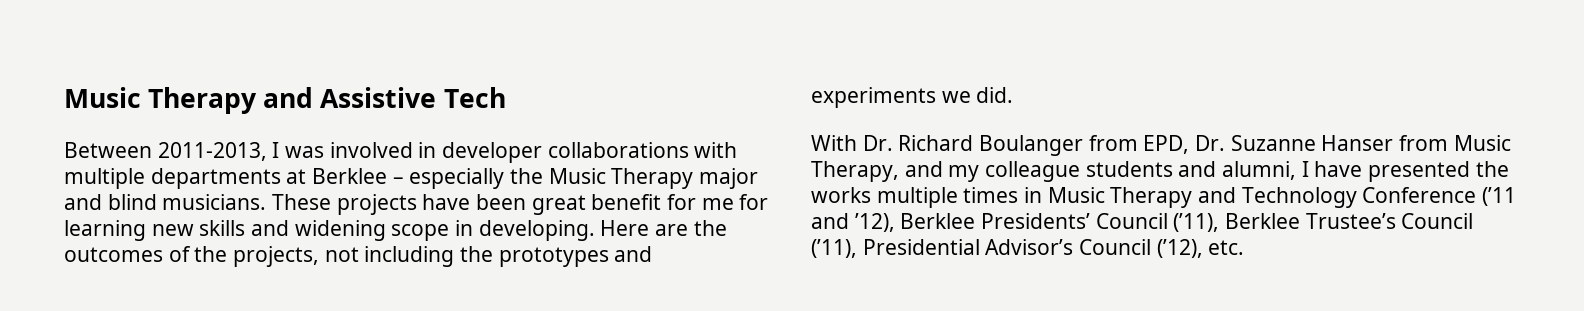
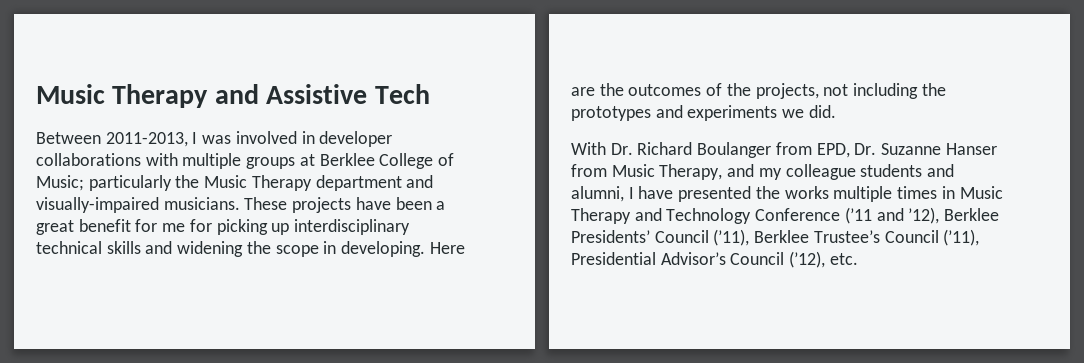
- Between 2011-2013, I was involved in developer collaborations with multiple departments at Berklee – especially the Music Therapy major and blind musicians.
+ Between 2011-2013, I was involved in developer collaborations with multiple groups at Berklee College of Music; particularly the Music Therapy department and visually-impaired musicians.
- These projects have been great benefit for me for learning new skills and widening scope in developing.
+ These projects have been a great benefit for me for picking up interdisciplinary technical skills and widening the scope in developing.

